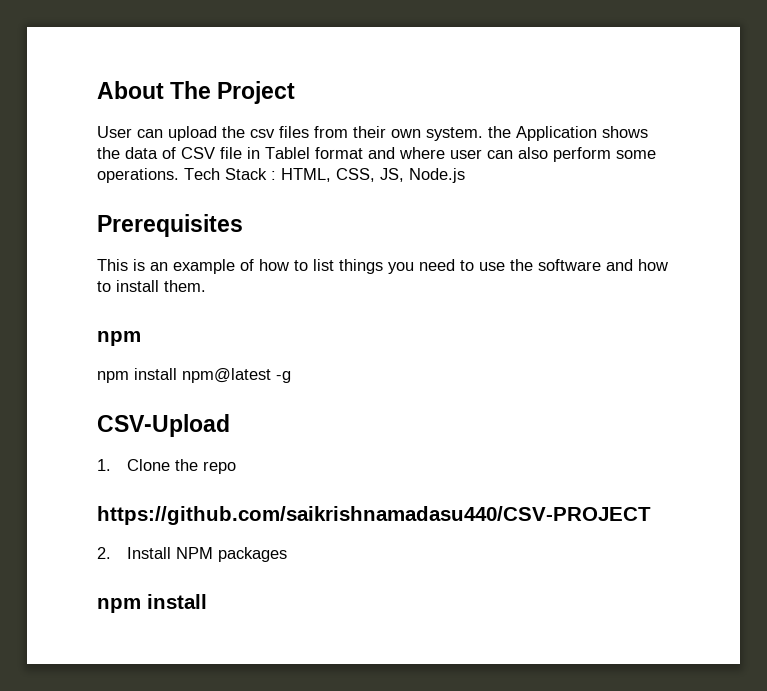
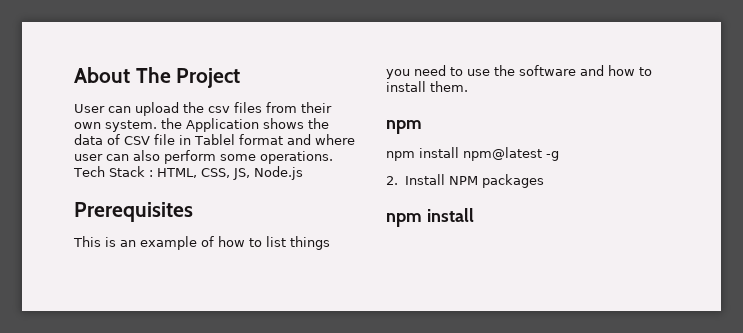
- CSV-Upload
- 1. Clone the repo
- https://github.com/saikrishnamadasu440/CSV-PROJECT

